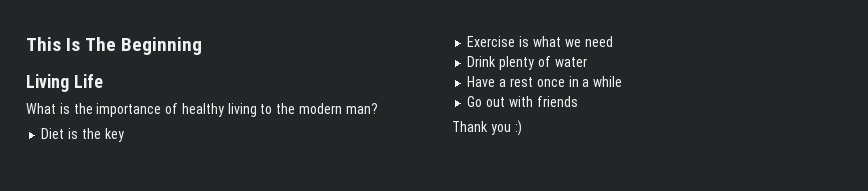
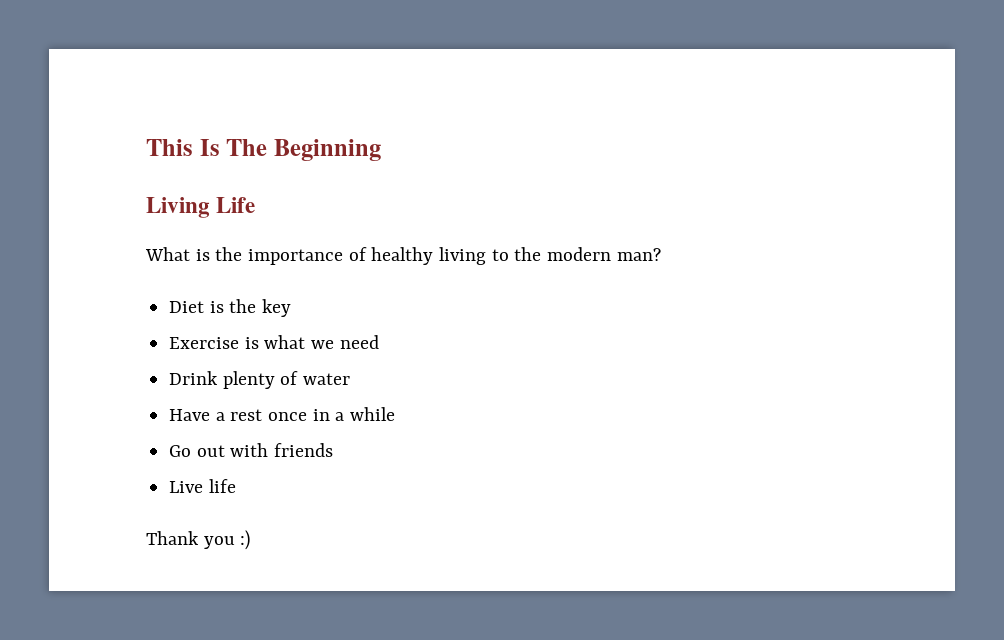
+ Live life

